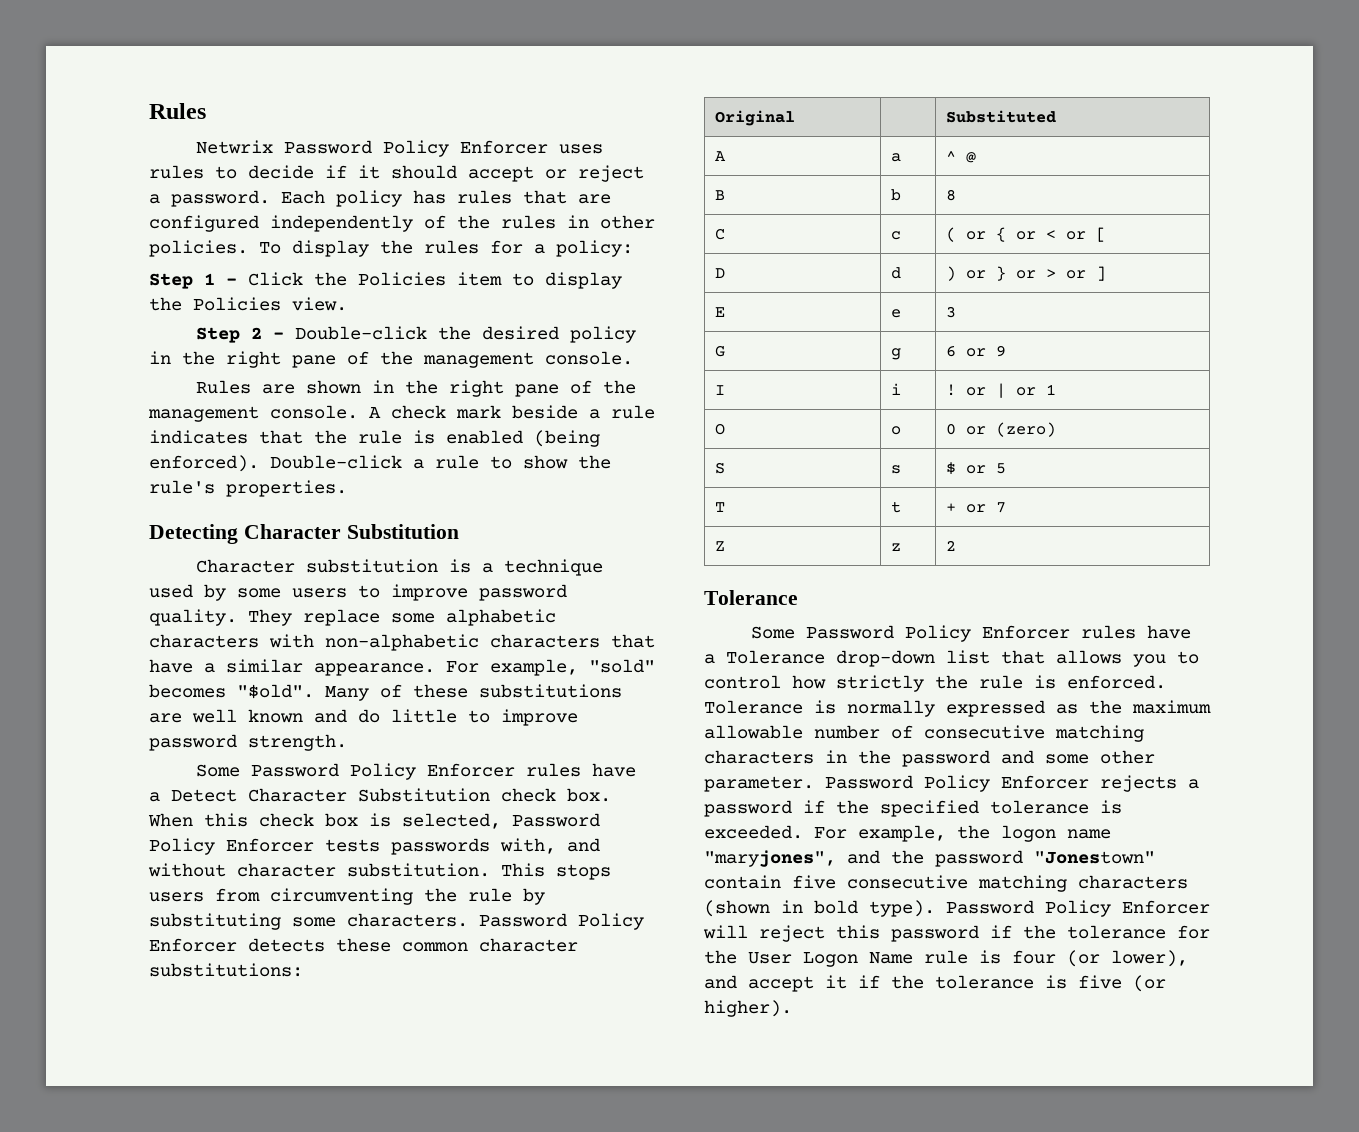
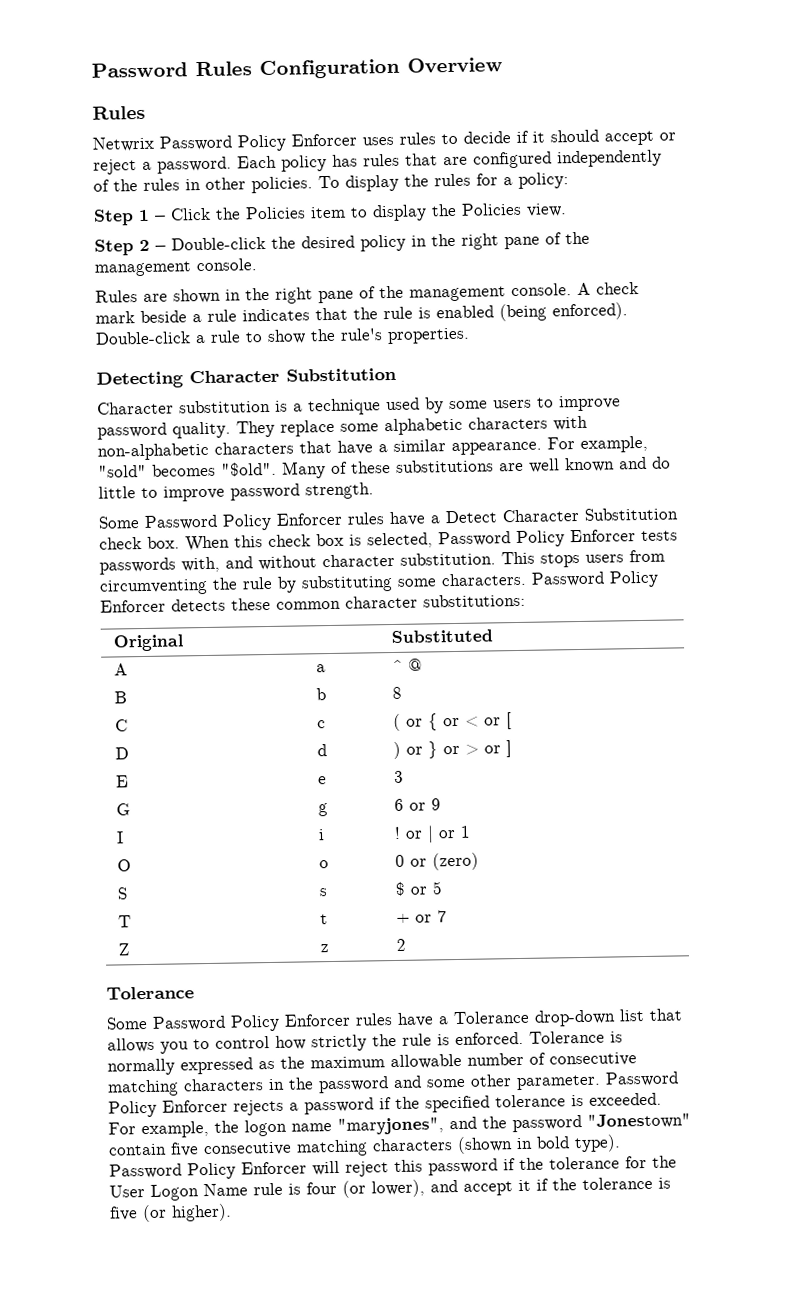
+ Password Rules Configuration Overview

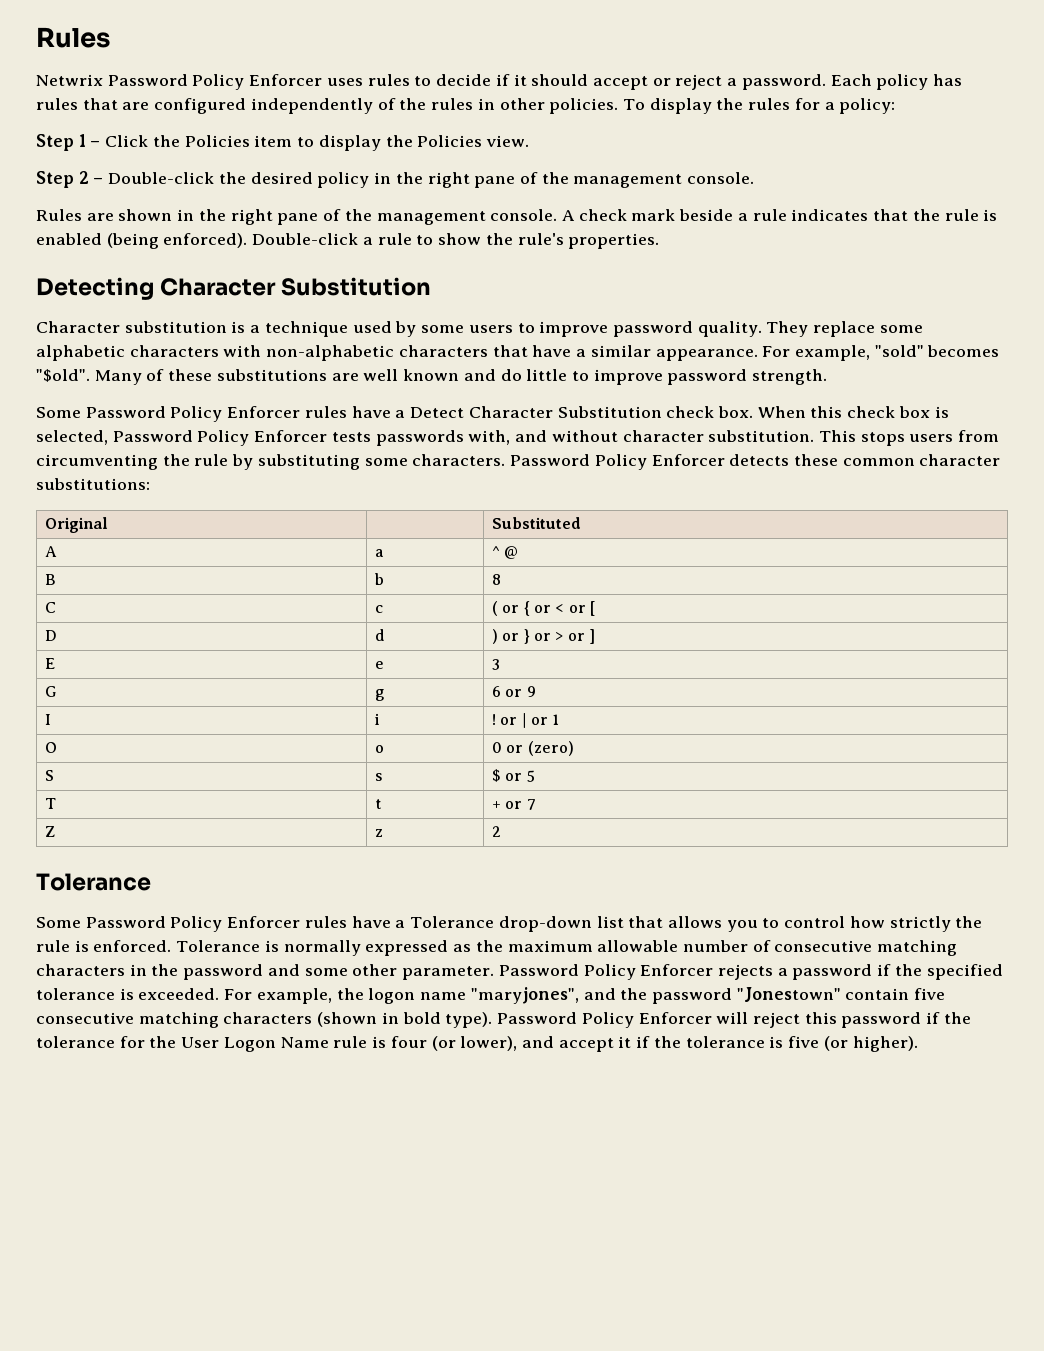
- Password Rules Configuration Overview

